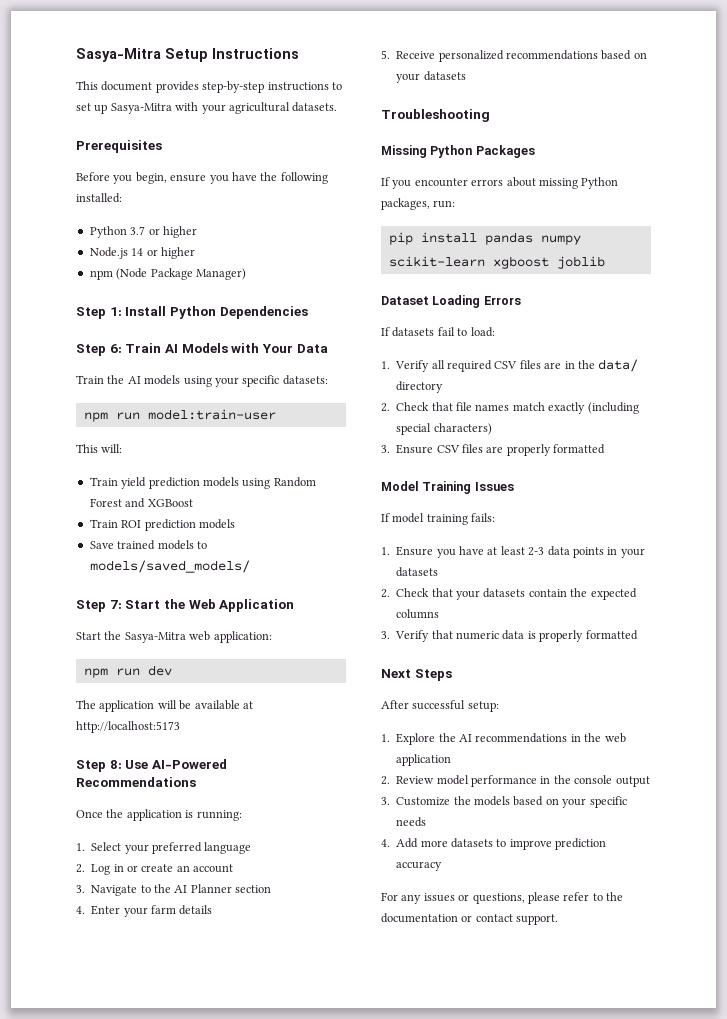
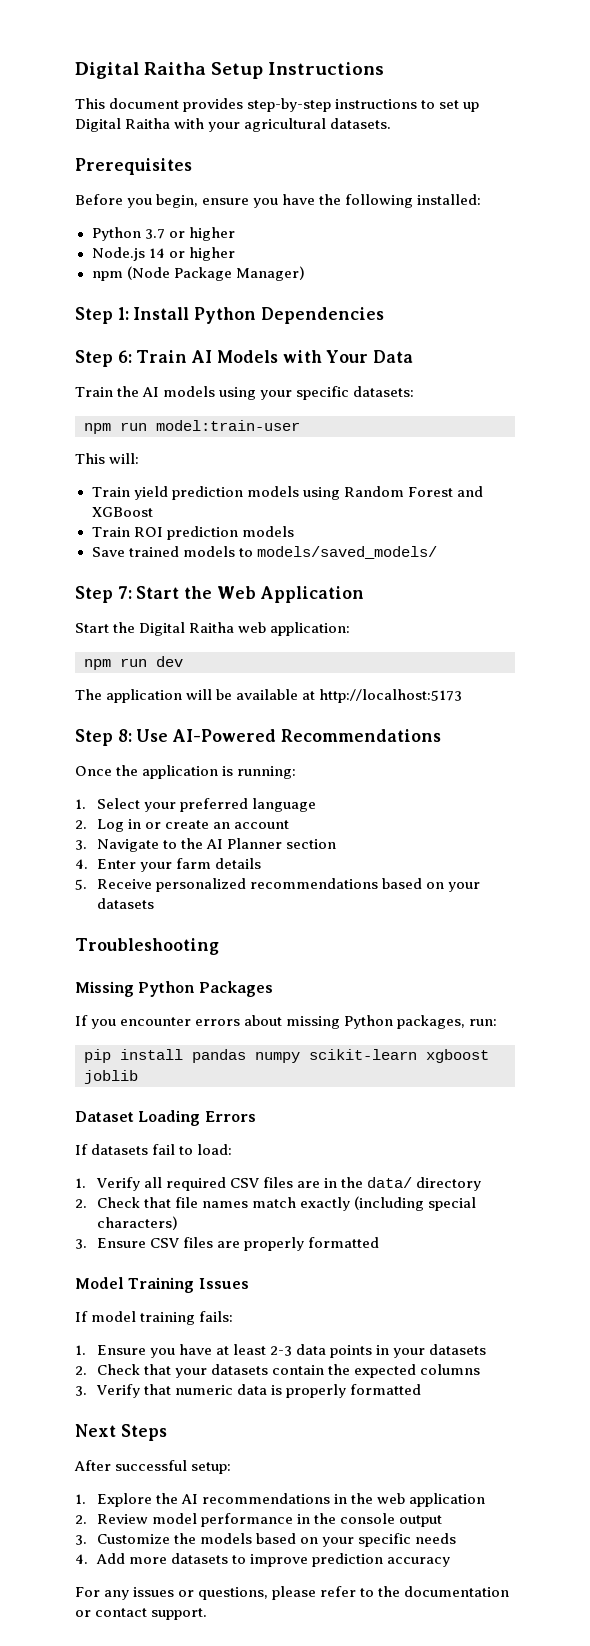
- Sasya-Mitra Setup Instructions
+ Digital Raitha Setup Instructions
- This document provides step-by-step instructions to set up Sasya-Mitra with your agricultural datasets.
+ This document provides step-by-step instructions to set up Digital Raitha with your agricultural datasets.
- Start the Sasya-Mitra web application:
+ Start the Digital Raitha web application:

